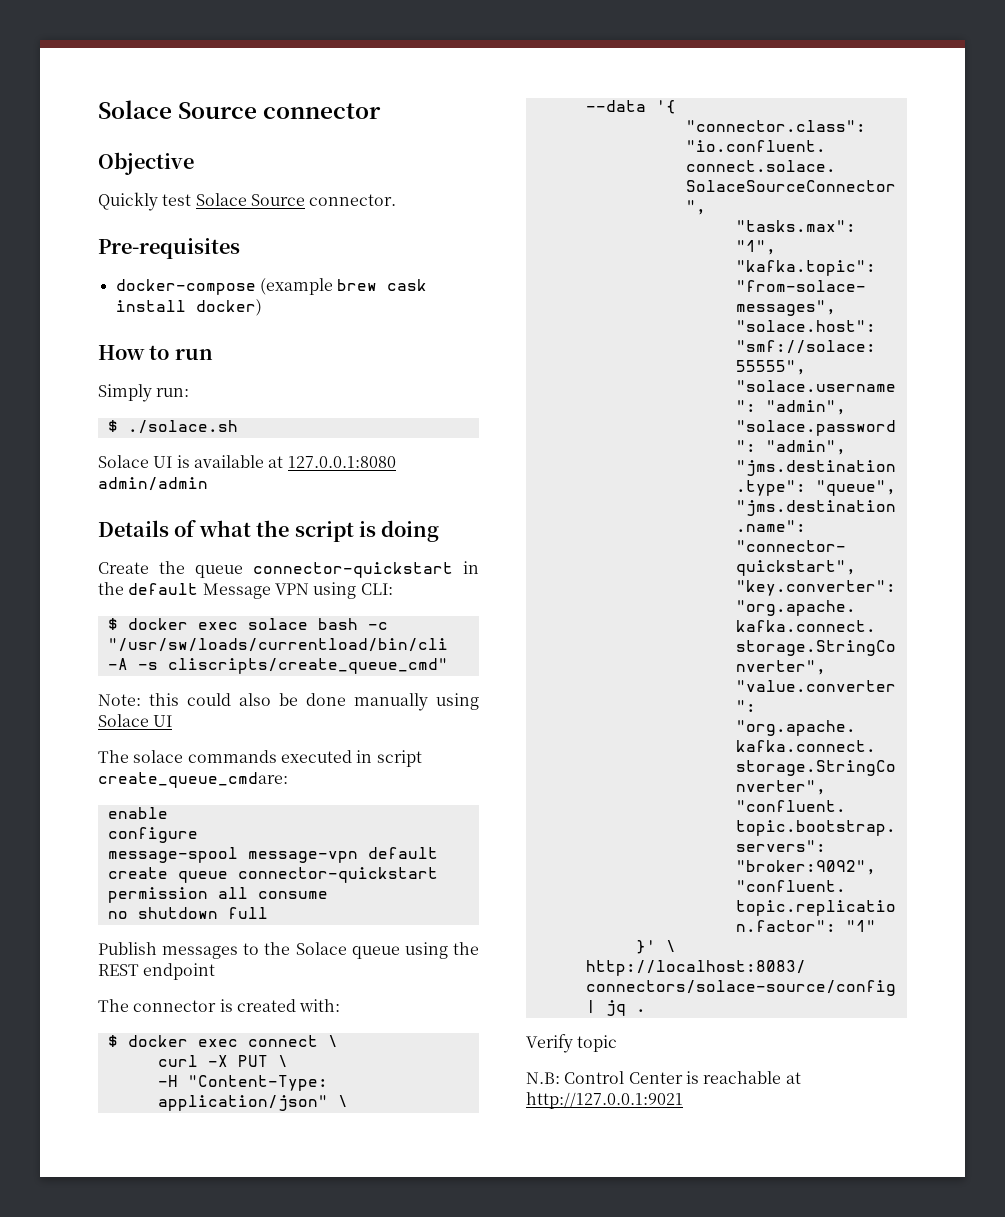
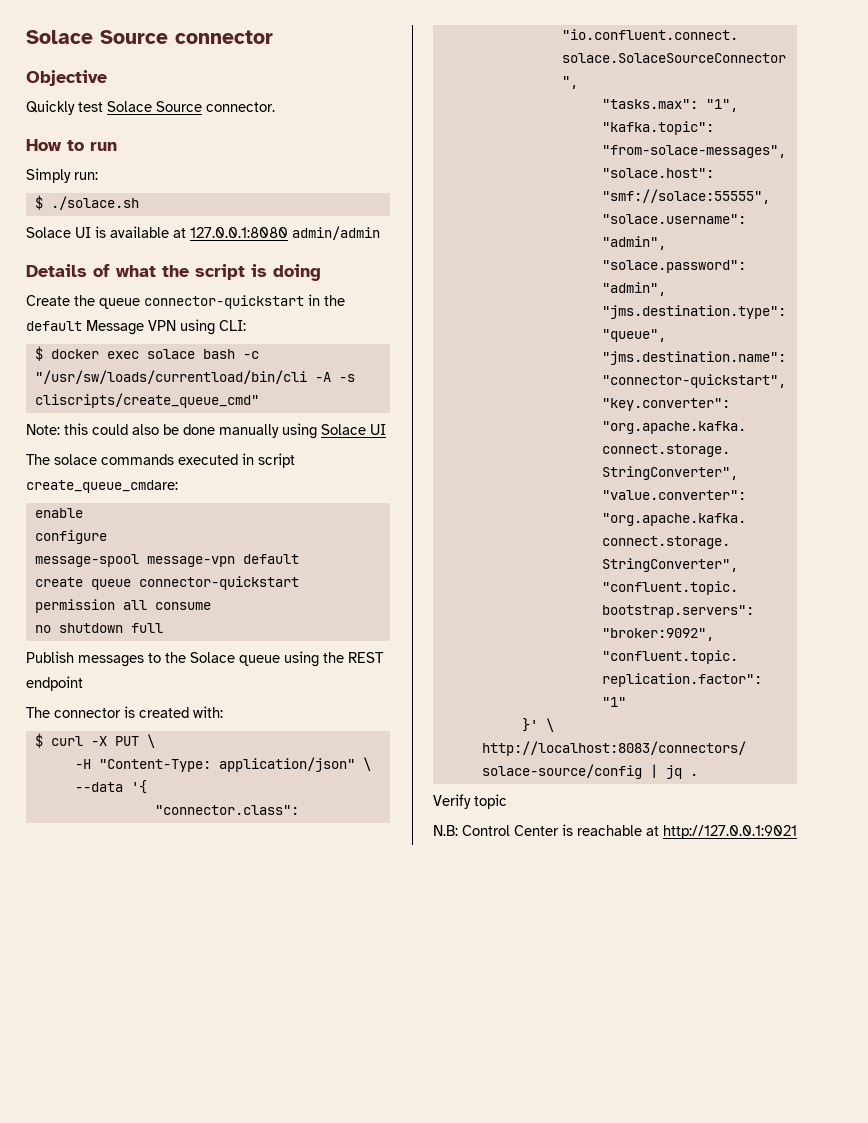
- Pre-requisites
- docker-compose (example brew cask install docker)
- $ docker exec connect \
- curl -X PUT \
+ $ curl -X PUT \

